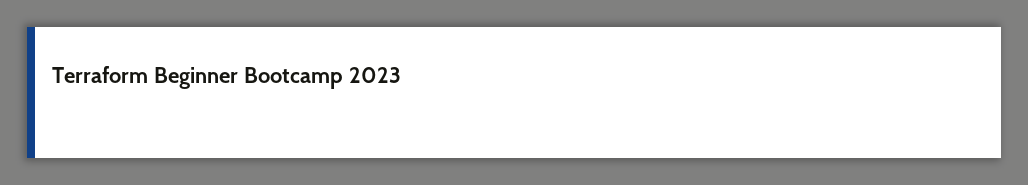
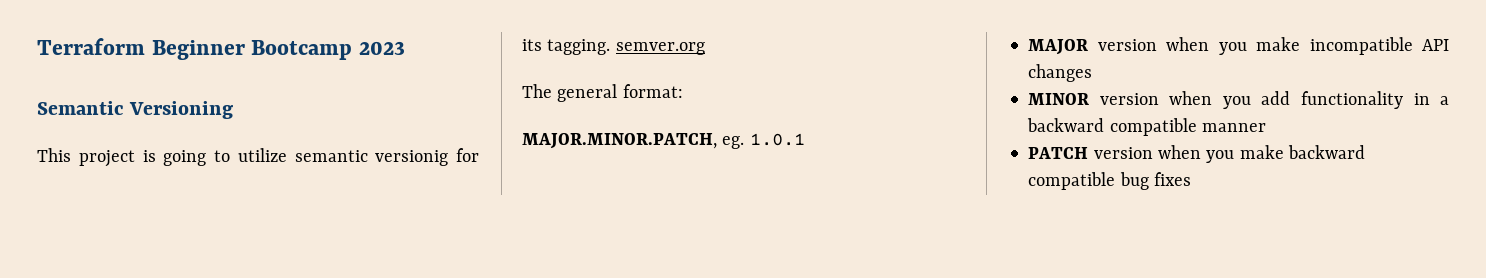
+ Semantic Versioning
+ This project is going to utilize semantic versionig for its tagging. semver.org
+ The general format:
+ MAJOR.MINOR.PATCH, eg. 1.0.1
+ MAJOR version when you make incompatible API changes
+ MINOR version when you add functionality in a backward compatible manner
+ PATCH version when you make backward compatible bug fixes

